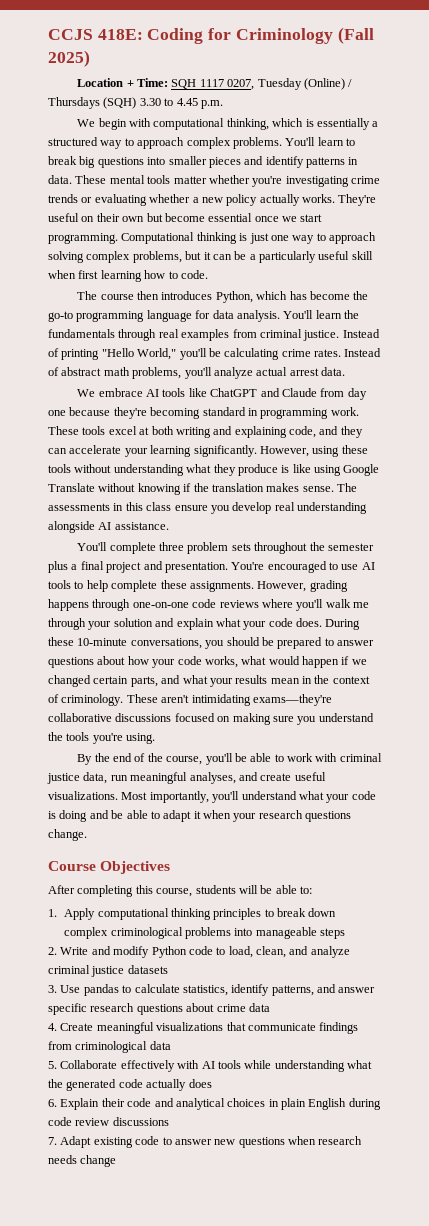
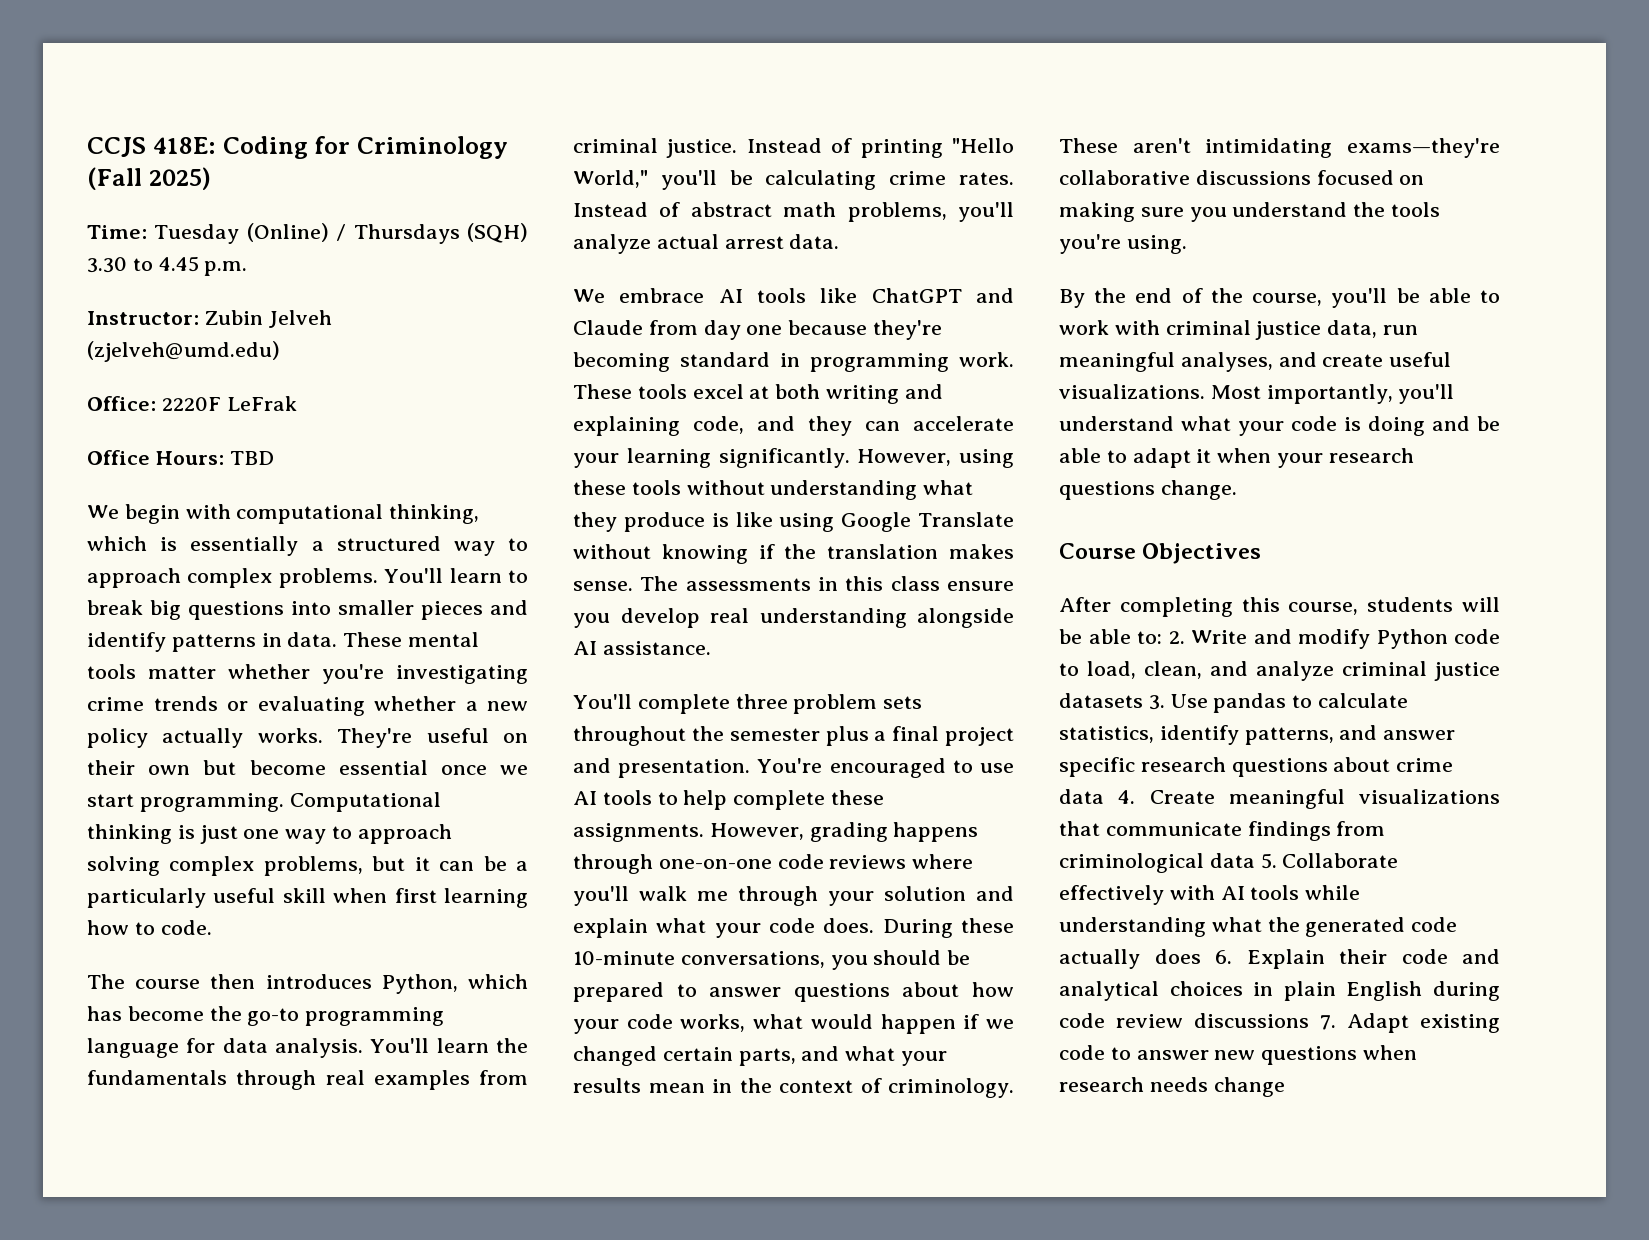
- Location + Time: SQH 1117 0207, Tuesday (Online) / Thursdays (SQH) 3.30 to 4.45 p.m.
+ Time: Tuesday (Online) / Thursdays (SQH) 3.30 to 4.45 p.m.
+ Instructor: Zubin Jelveh (zjelveh@umd.edu)
+ Office: 2220F LeFrak
+ Office Hours: TBD
- After completing this course, students will be able to:
- 1. Apply computational thinking principles to break down complex criminological problems into manageable steps
- 2. Write and modify Python code to load, clean, and analyze criminal justice datasets
- 3. Use pandas to calculate statistics, identify patterns, and answer specific research questions about crime data
- 4. Create meaningful visualizations that communicate findings from criminological data
- 5. Collaborate effectively with AI tools while understanding what the generated code actually does
- 6. Explain their code and analytical choices in plain English during code review discussions
- 7. Adapt existing code to answer new questions when research needs change
+ After completing this course, students will be able to: 2. Write and modify Python code to load, clean, and analyze criminal justice datasets 3. Use pandas to calculate statistics, identify patterns, and answer specific research questions about crime data 4. Create meaningful visualizations that communicate findings from criminological data 5. Collaborate effectively with AI tools while understanding what the generated code actually does 6. Explain their code and analytical choices in plain English during code review discussions 7. Adapt existing code to answer new questions when research needs change

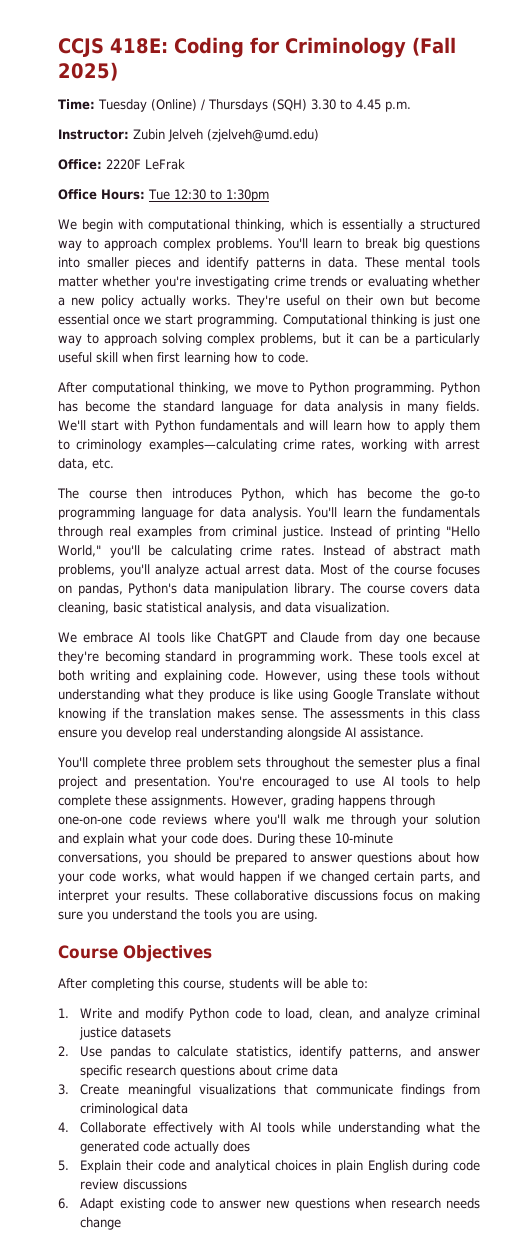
- Office Hours: TBD
+ Office Hours: Tue 12:30 to 1:30pm
+ After computational thinking, we move to Python programming. Python has become the standard language for data analysis in many fields. We'll start with Python fundamentals and will learn how to apply them to criminology examples—calculating crime rates, working with arrest data, etc.
+ Most of the course focuses on pandas, Python's data manipulation library. The course covers data cleaning, basic statistical analysis, and data visualization.
- These tools excel at both writing and explaining code, and they can accelerate your learning significantly.
+ These tools excel at both writing and explaining code.
- During these 10-minute conversations, you should be prepared to answer questions about how your code works, what would happen if we changed certain parts, and what your results mean in the context of criminology. These aren't intimidating exams—they're collaborative discussions focused on making sure you understand the tools you're using.
+ During these 10-minute conversations, you should be prepared to answer questions about how your code works, what would happen if we changed certain parts, and interpret your results. These collaborative discussions focus on making sure you understand the tools you are using.
- By the end of the course, you'll be able to work with criminal justice data, run meaningful analyses, and create useful visualizations. Most importantly, you'll understand what your code is doing and be able to adapt it when your research questions change.
- After completing this course, students will be able to: 2. Write and modify Python code to load, clean, and analyze criminal justice datasets 3. Use pandas to calculate statistics, identify patterns, and answer specific research questions about crime data 4. Create meaningful visualizations that communicate findings from criminological data 5. Collaborate effectively with AI tools while understanding what the generated code actually does 6. Explain their code and analytical choices in plain English during code review discussions 7. Adapt existing code to answer new questions when research needs change
+ After completing this course, students will be able to:
+ 1. Write and modify Python code to load, clean, and analyze criminal justice datasets
+ 2. Use pandas to calculate statistics, identify patterns, and answer specific research questions about crime data
+ 3. Create meaningful visualizations that communicate findings from criminological data
+ 4. Collaborate effectively with AI tools while understanding what the generated code actually does
+ 5. Explain their code and analytical choices in plain English during code review discussions
+ 6. Adapt existing code to answer new questions when research needs change

